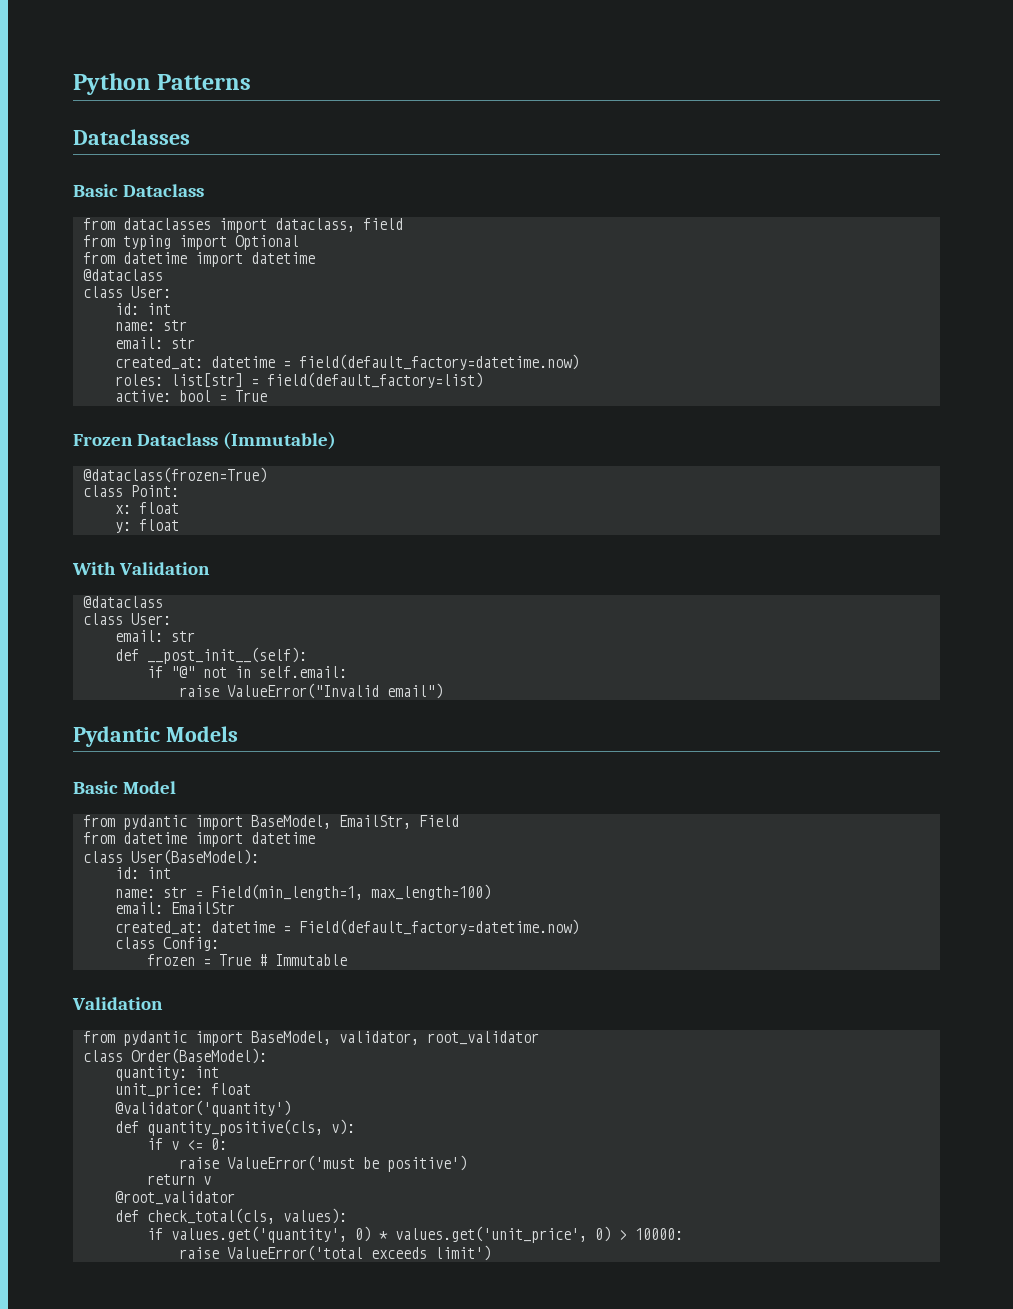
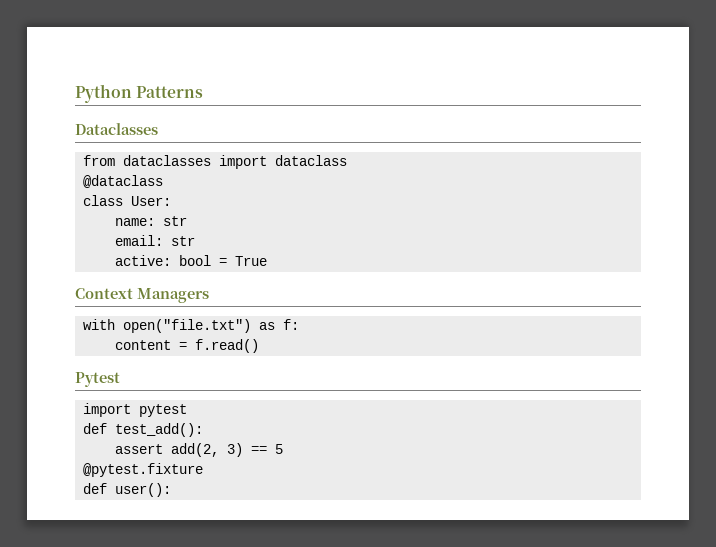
- Basic Dataclass
- from dataclasses import dataclass, field
- from typing import Optional
- from datetime import datetime
+ from dataclasses import dataclass
  @dataclass
  class User:
- id: int
- created_at: datetime = field(default_factory=datetime.now)
- roles: list[str] = field(default_factory=list)
  active: bool = True
- Frozen Dataclass (Immutable)
- @dataclass(frozen=True)
- class Point:
- x: float
- y: float
- With Validation
- @dataclass
- class User:
- email: str
- def __post_init__(self):
- if "@" not in self.email:
- raise ValueError("Invalid email")
- Pydantic Models
- Basic Model
- from pydantic import BaseModel, EmailStr, Field
- from datetime import datetime
- class User(BaseModel):
- id: int
- name: str = Field(min_length=1, max_length=100)
- email: EmailStr
- created_at: datetime = Field(default_factory=datetime.now)
- class Config:
- frozen = True # Immutable
- Validation
- from pydantic import BaseModel, validator, root_validator
- class Order(BaseModel):
- quantity: int
- unit_price: float
- @validator('quantity')
- def quantity_positive(cls, v):
- if v <= 0:
- raise ValueError('must be positive')
- return v
- @root_validator
- def check_total(cls, values):
- if values.get('quantity', 0) * values.get('unit_price', 0) > 10000:
- raise ValueError('total exceeds limit')
+ Context Managers
+ with open("file.txt") as f:
+ content = f.read()
+ Pytest
+ import pytest
+ def test_add():
+ assert add(2, 3) == 5
+ @pytest.fixture
+ def user():

